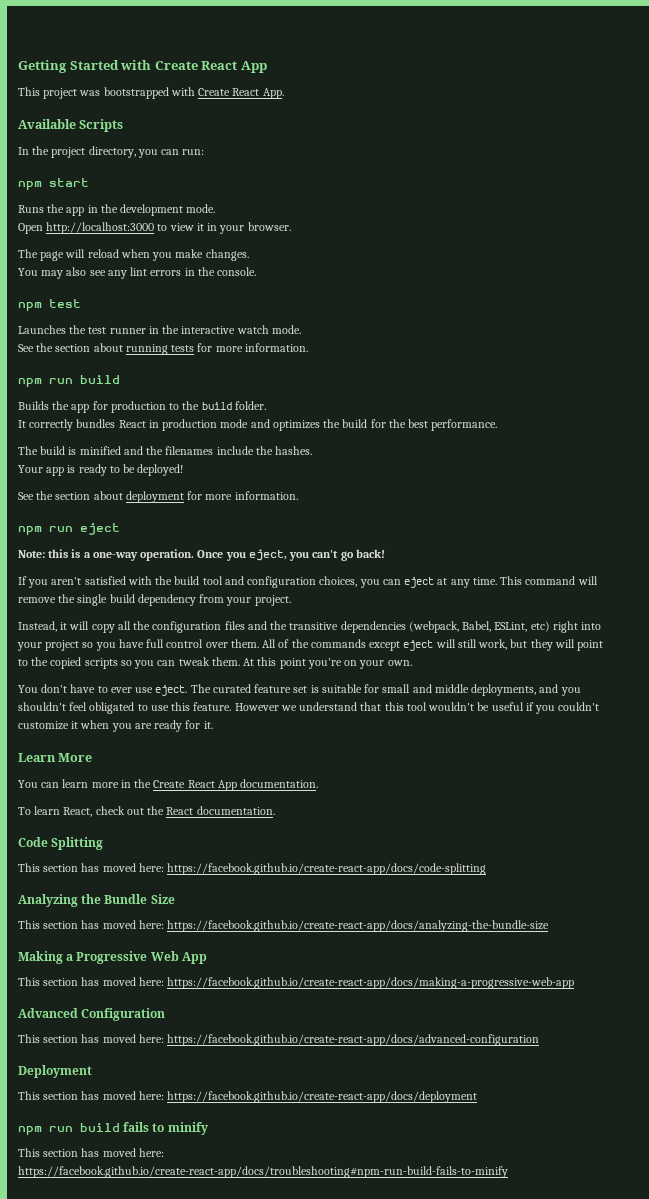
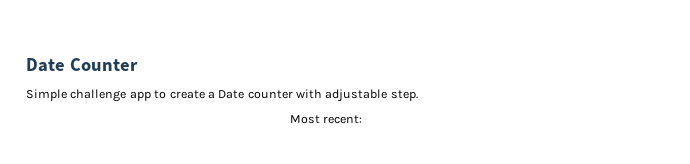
- Getting Started with Create React App
- This project was bootstrapped with Create React App.
- Available Scripts
- In the project directory, you can run:
- npm start
- Runs the app in the development mode.
- Open http://localhost:3000 to view it in your browser.
- The page will reload when you make changes.
- You may also see any lint errors in the console.
- npm test
- Launches the test runner in the interactive watch mode.
- See the section about running tests for more information.
- npm run build
- Builds the app for production to the build folder.
- It correctly bundles React in production mode and optimizes the build for the best performance.
- The build is minified and the filenames include the hashes.
- Your app is ready to be deployed!
- See the section about deployment for more information.
- npm run eject
- Note: this is a one-way operation. Once you eject, you can't go back!
- If you aren't satisfied with the build tool and configuration choices, you can eject at any time. This command will remove the single build dependency from your project.
- Instead, it will copy all the configuration files and the transitive dependencies (webpack, Babel, ESLint, etc) right into your project so you have full control over them. All of the commands except eject will still work, but they will point to the copied scripts so you can tweak them. At this point you're on your own.
- You don't have to ever use eject. The curated feature set is suitable for small and middle deployments, and you shouldn't feel obligated to use this feature. However we understand that this tool wouldn't be useful if you couldn't customize it when you are ready for it.
- Learn More
- You can learn more in the Create React App documentation.
- To learn React, check out the React documentation.
- Code Splitting
- This section has moved here: https://facebook.github.io/create-react-app/docs/code-splitting
- Analyzing the Bundle Size
- This section has moved here: https://facebook.github.io/create-react-app/docs/analyzing-the-bundle-size
- Making a Progressive Web App
- This section has moved here: https://facebook.github.io/create-react-app/docs/making-a-progressive-web-app
- Advanced Configuration
- This section has moved here: https://facebook.github.io/create-react-app/docs/advanced-configuration
- Deployment
- This section has moved here: https://facebook.github.io/create-react-app/docs/deployment
- npm run build fails to minify
- This section has moved here: https://facebook.github.io/create-react-app/docs/troubleshooting#npm-run-build-fails-to-minify
+ Date Counter
+ Simple challenge app to create a Date counter with adjustable step.
+ Most recent:

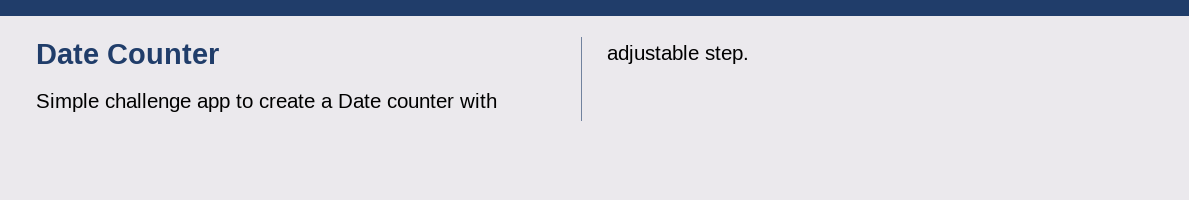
- Most recent:

